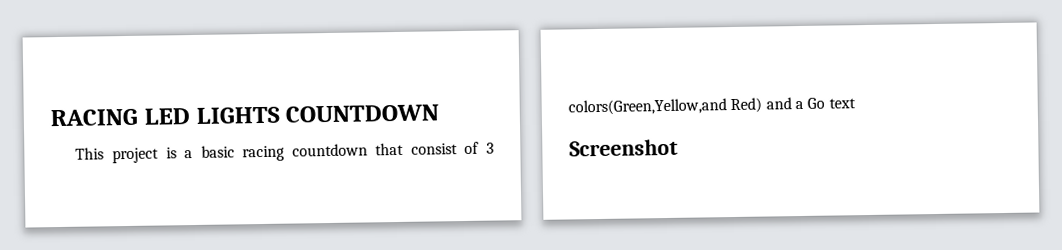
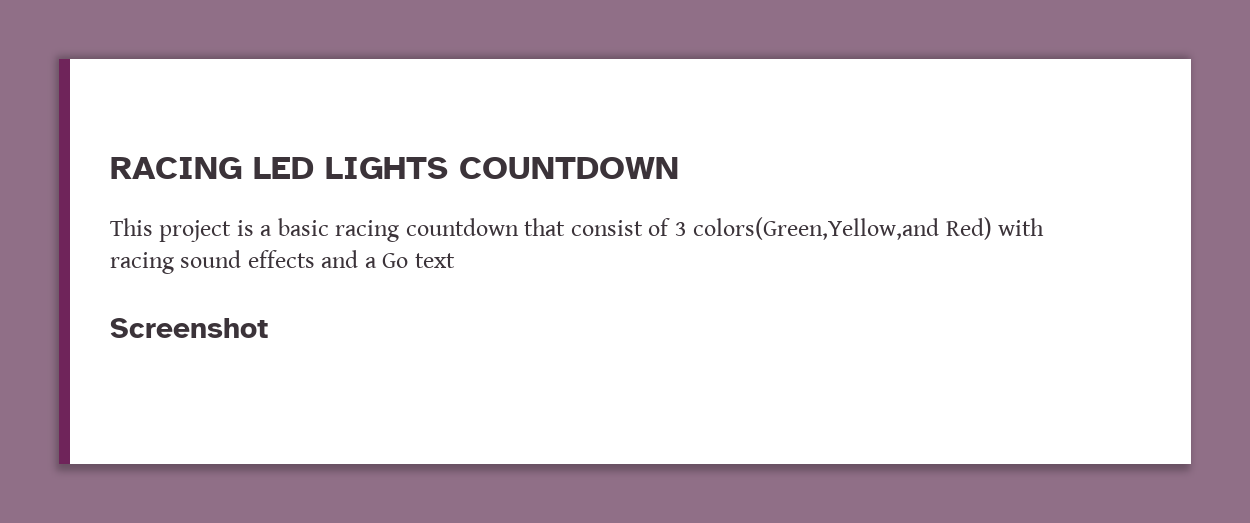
- This project is a basic racing countdown that consist of 3 colors(Green,Yellow,and Red) and a Go text
+ This project is a basic racing countdown that consist of 3 colors(Green,Yellow,and Red) with racing sound effects and a Go text

